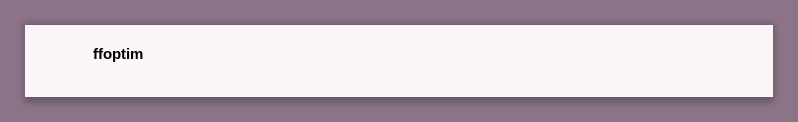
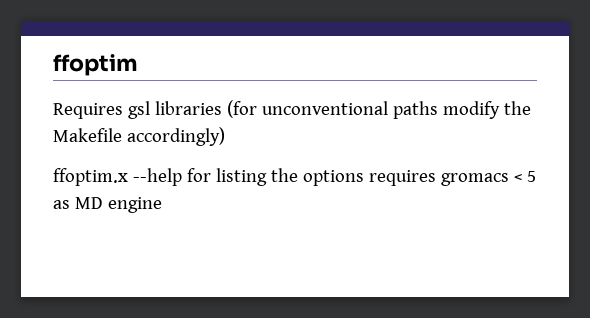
+ Requires gsl libraries (for unconventional paths modify the Makefile accordingly)
+ ffoptim.x --help for listing the options requires gromacs < 5 as MD engine

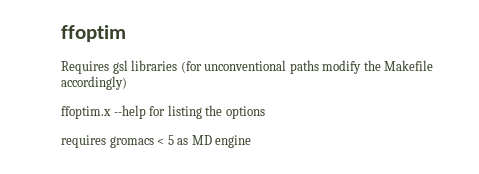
- ffoptim.x --help for listing the options requires gromacs < 5 as MD engine
+ ffoptim.x --help for listing the options
+ requires gromacs < 5 as MD engine

